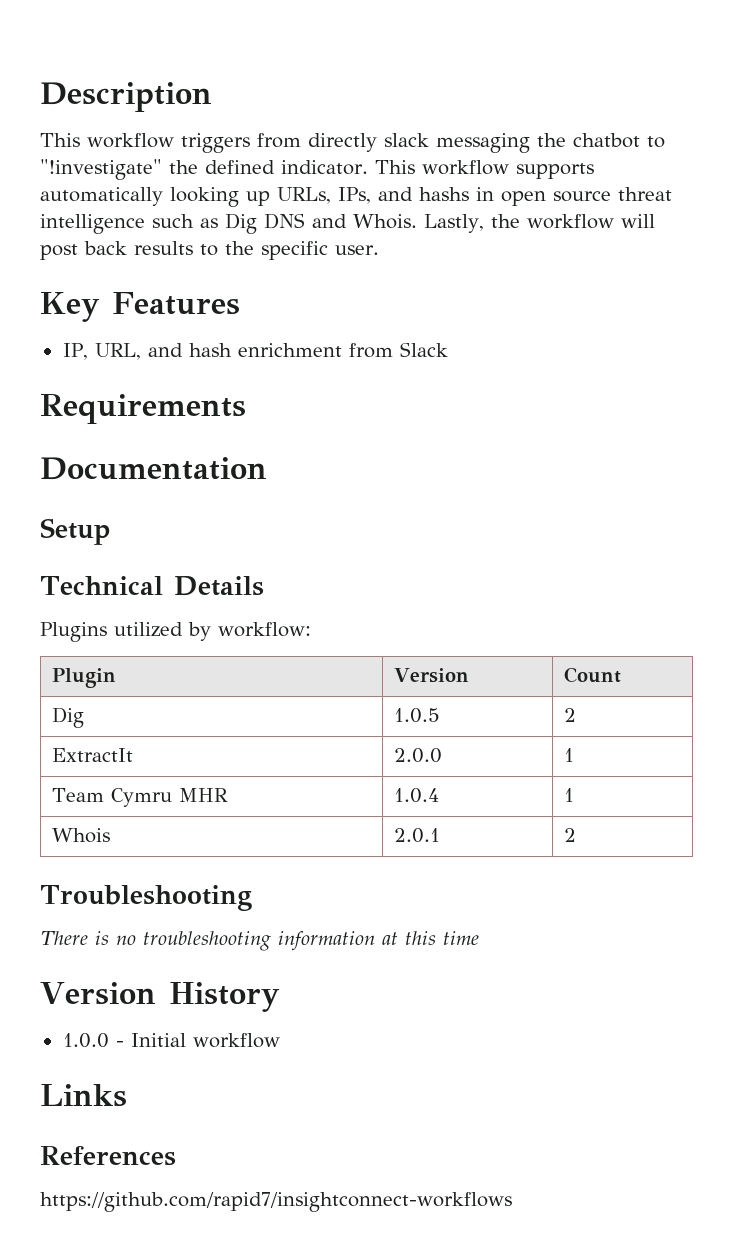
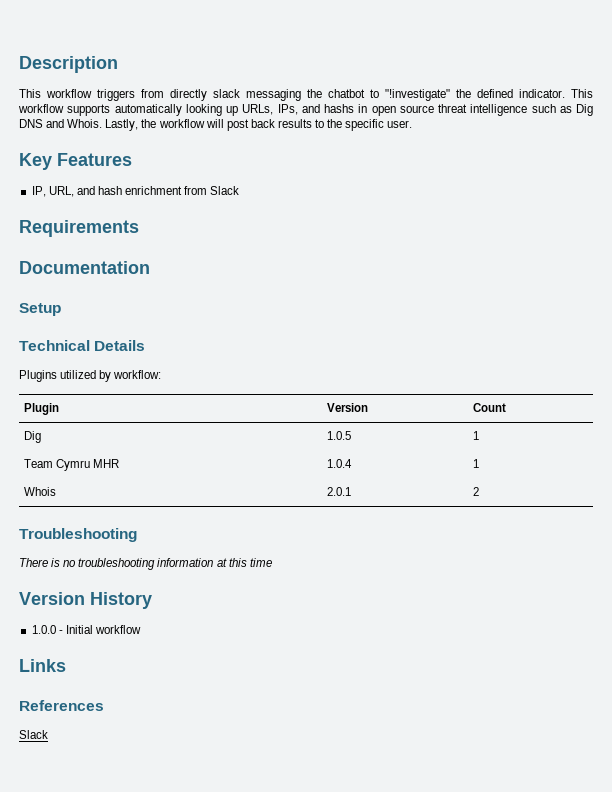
- Dig | 1.0.5 | 2
- ExtractIt | 2.0.0 | 1
+ Dig | 1.0.5 | 1
  References
- https://github.com/rapid7/insightconnect-workflows
+ Slack

